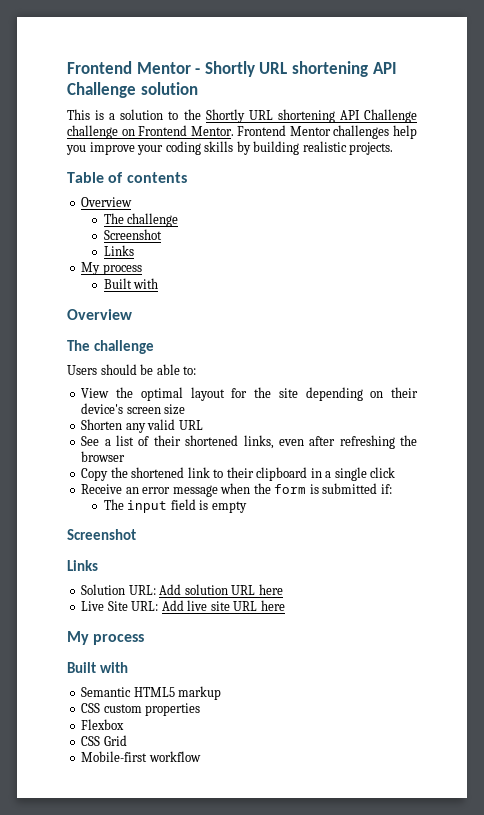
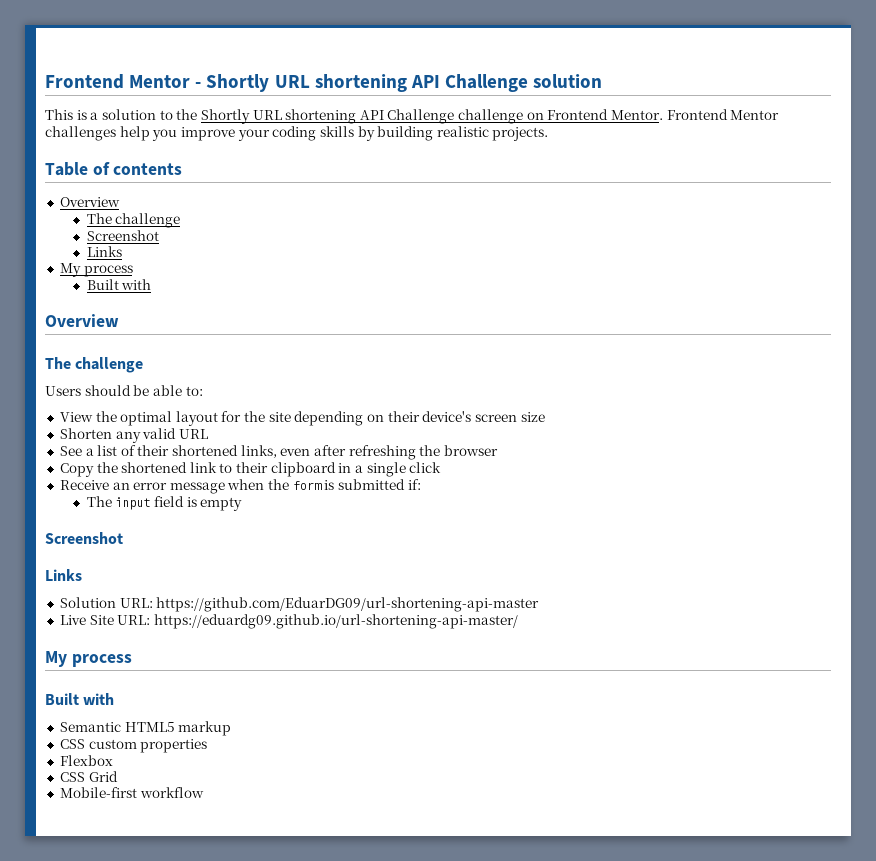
- Solution URL: Add solution URL here
+ Solution URL: https://github.com/EduarDG09/url-shortening-api-master
- Live Site URL: Add live site URL here
+ Live Site URL: https://eduardg09.github.io/url-shortening-api-master/

